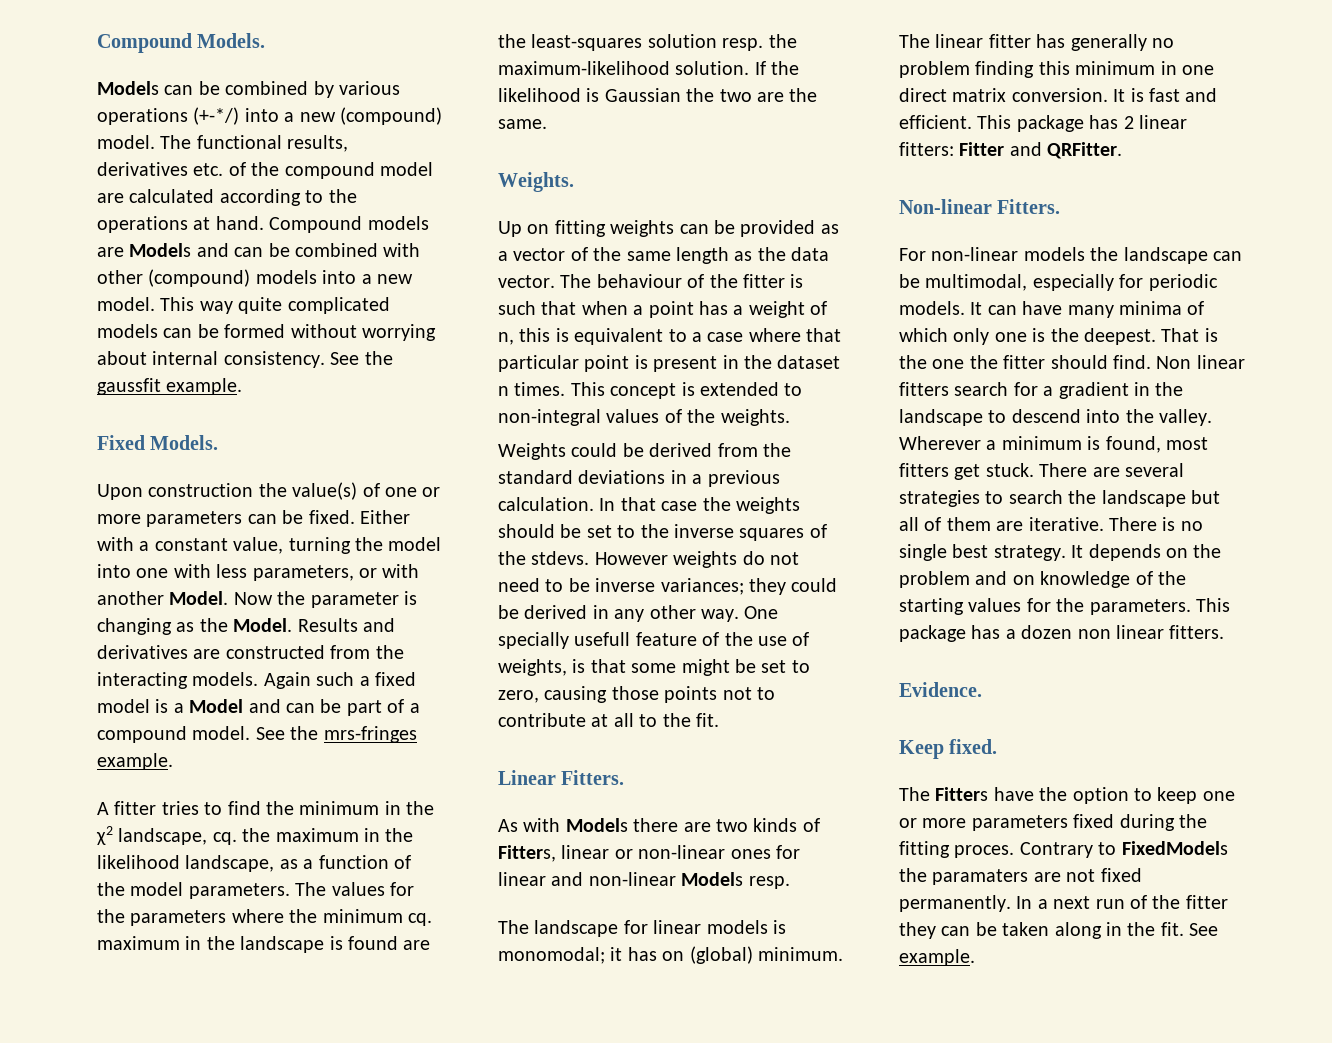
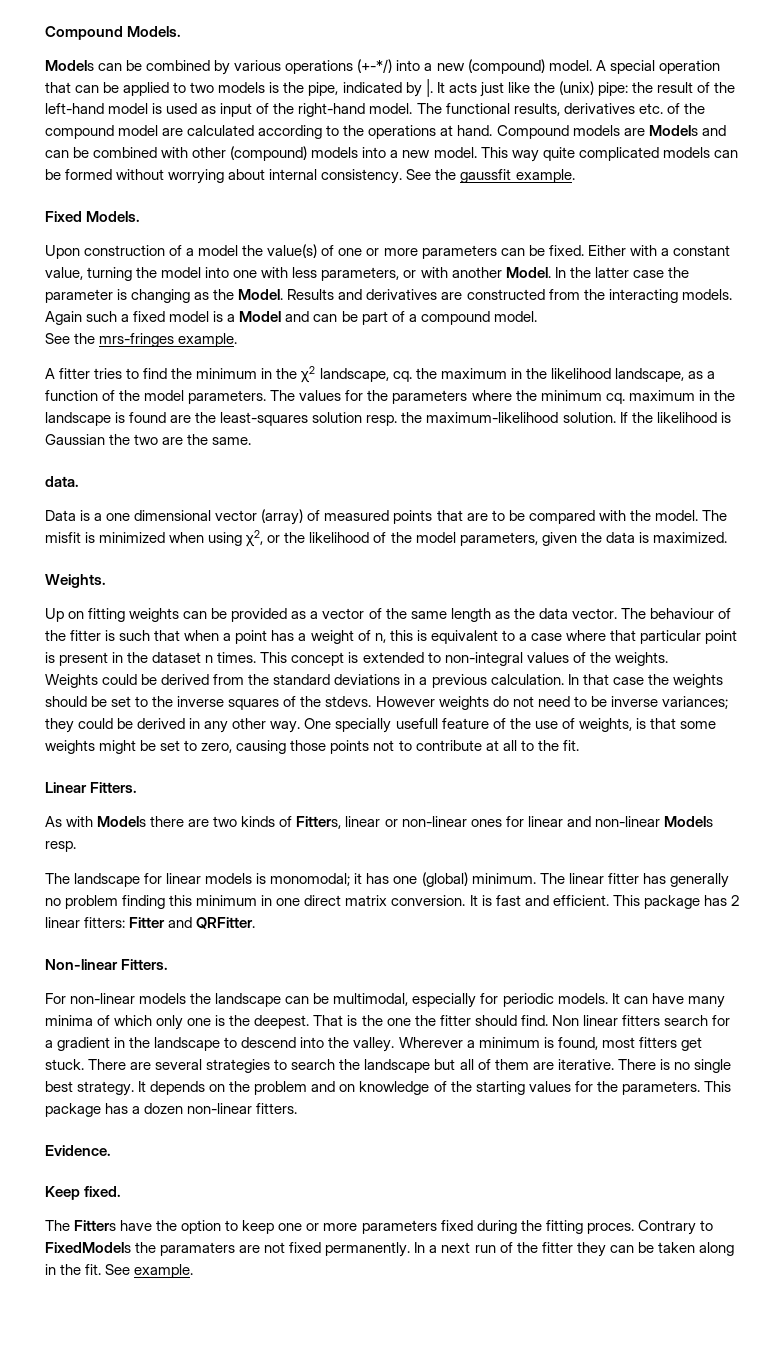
+ A special operation that can be applied to two models is the pipe, indicated by |. It acts just like the (unix) pipe: the result of the left-hand model is used as input of the right-hand model.
- Upon construction the value(s) of one or more parameters can be fixed.
+ Upon construction of a model the value(s) of one or more parameters can be fixed.
- Now the parameter is changing as the Model.
+ In the latter case the parameter is changing as the Model.
- Again such a fixed model is a Model and can be part of a compound model. See the mrs-fringes example.
+ Again such a fixed model is a Model and can be part of a compound model.
+ See the mrs-fringes example.
+ data.
+ Data is a one dimensional vector (array) of measured points that are to be compared with the model. The misfit is minimized when using χ2, or the likelihood of the model parameters, given the data is maximized.
- One specially usefull feature of the use of weights, is that some might be set to zero, causing those points not to contribute at all to the fit.
+ One specially usefull feature of the use of weights, is that some weights might be set to zero, causing those points not to contribute at all to the fit.
- The landscape for linear models is monomodal; it has on (global) minimum.
+ The landscape for linear models is monomodal; it has one (global) minimum.
- This package has a dozen non linear fitters.
+ This package has a dozen non-linear fitters.

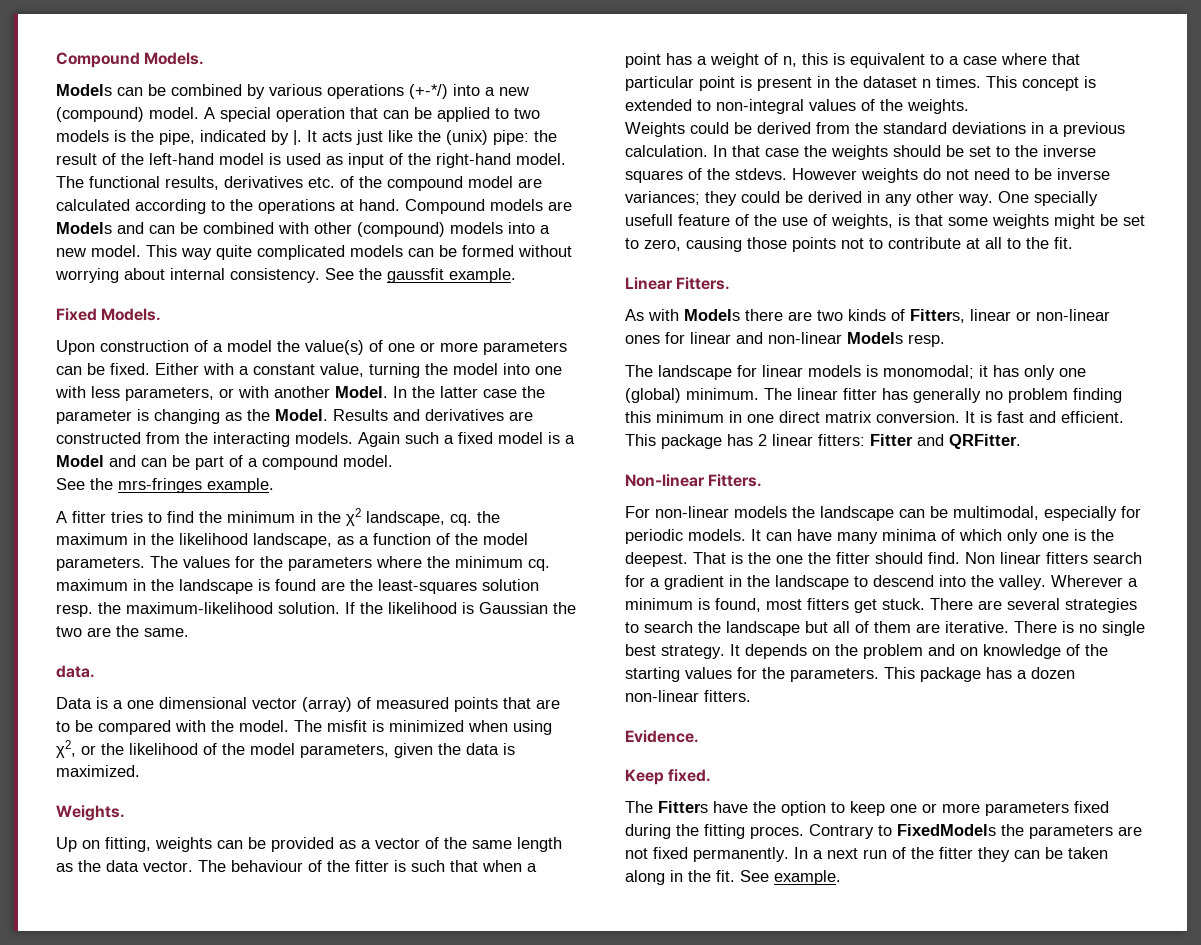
- Up on fitting weights can be provided as a vector of the same length as the data vector.
+ Up on fitting, weights can be provided as a vector of the same length as the data vector.
- The landscape for linear models is monomodal; it has one (global) minimum.
+ The landscape for linear models is monomodal; it has only one (global) minimum.
- Contrary to FixedModels the paramaters are not fixed permanently.
+ Contrary to FixedModels the parameters are not fixed permanently.

